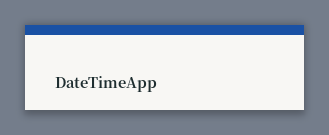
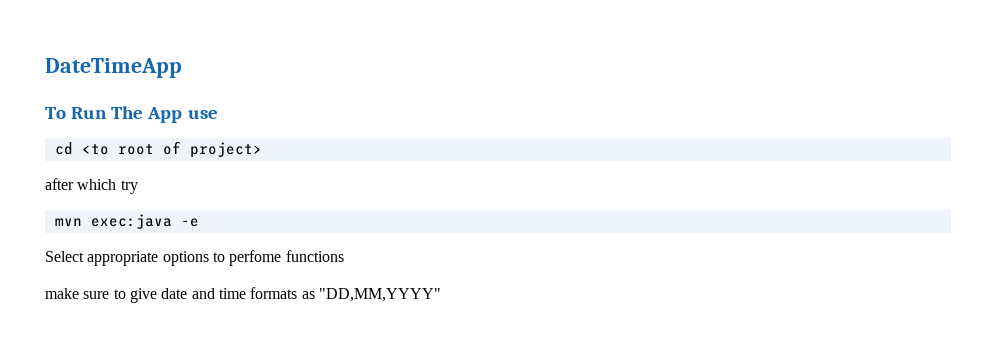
+ To Run The App use
+ cd <to root of project>
+ after which try
+ mvn exec:java -e
+ Select appropriate options to perfome functions
+ make sure to give date and time formats as "DD,MM,YYYY"

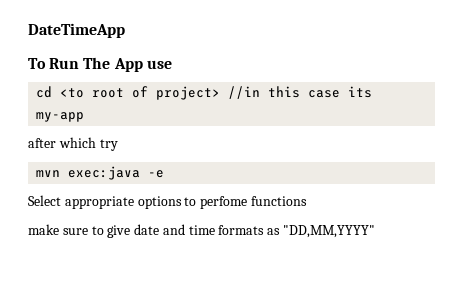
- cd <to root of project>
+ cd <to root of project> //in this case its my-app

